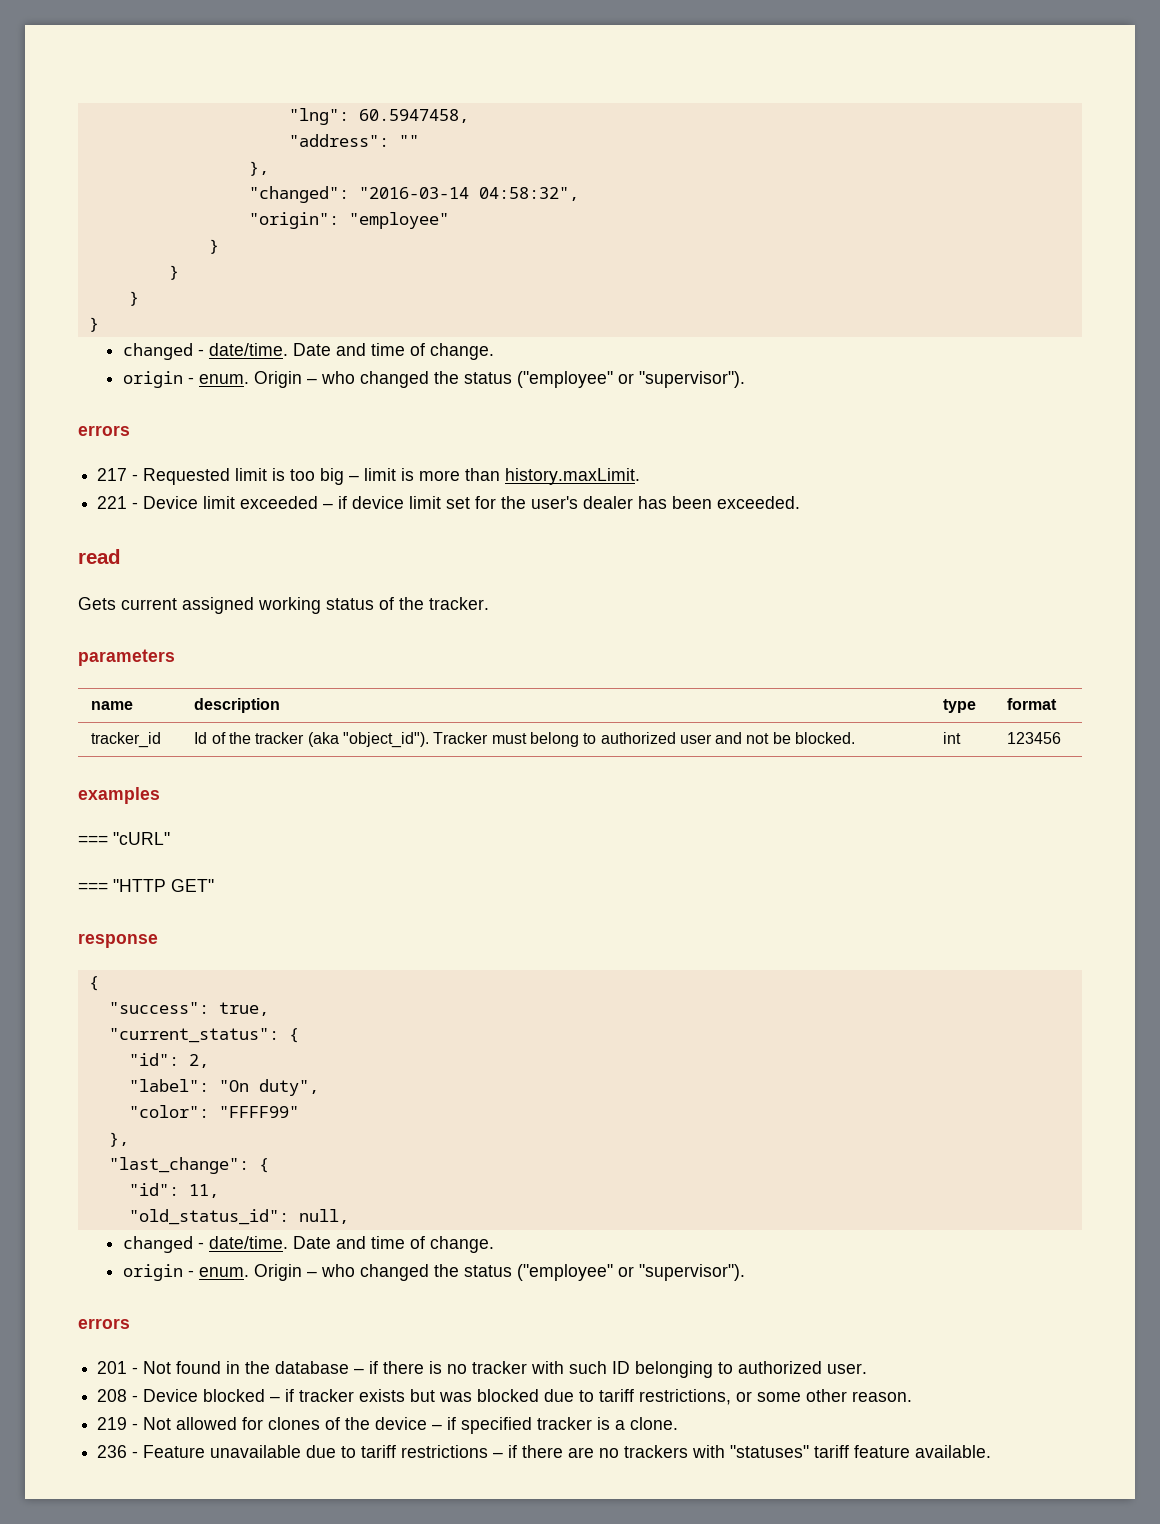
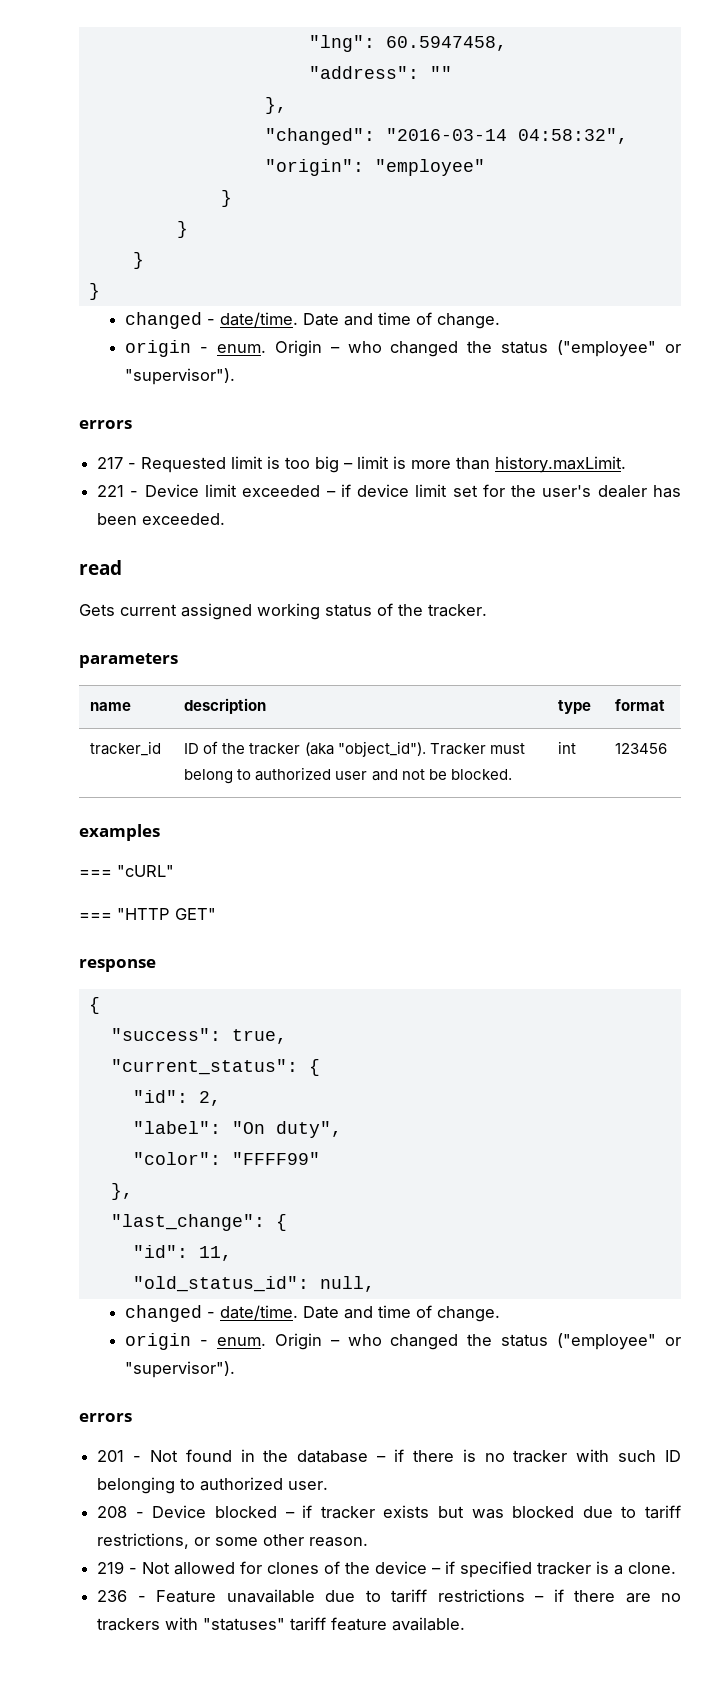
- tracker_id | Id of the tracker (aka "object_id"). Tracker must belong to authorized user and not be blocked. | int | 123456
+ tracker_id | ID of the tracker (aka "object_id"). Tracker must belong to authorized user and not be blocked. | int | 123456

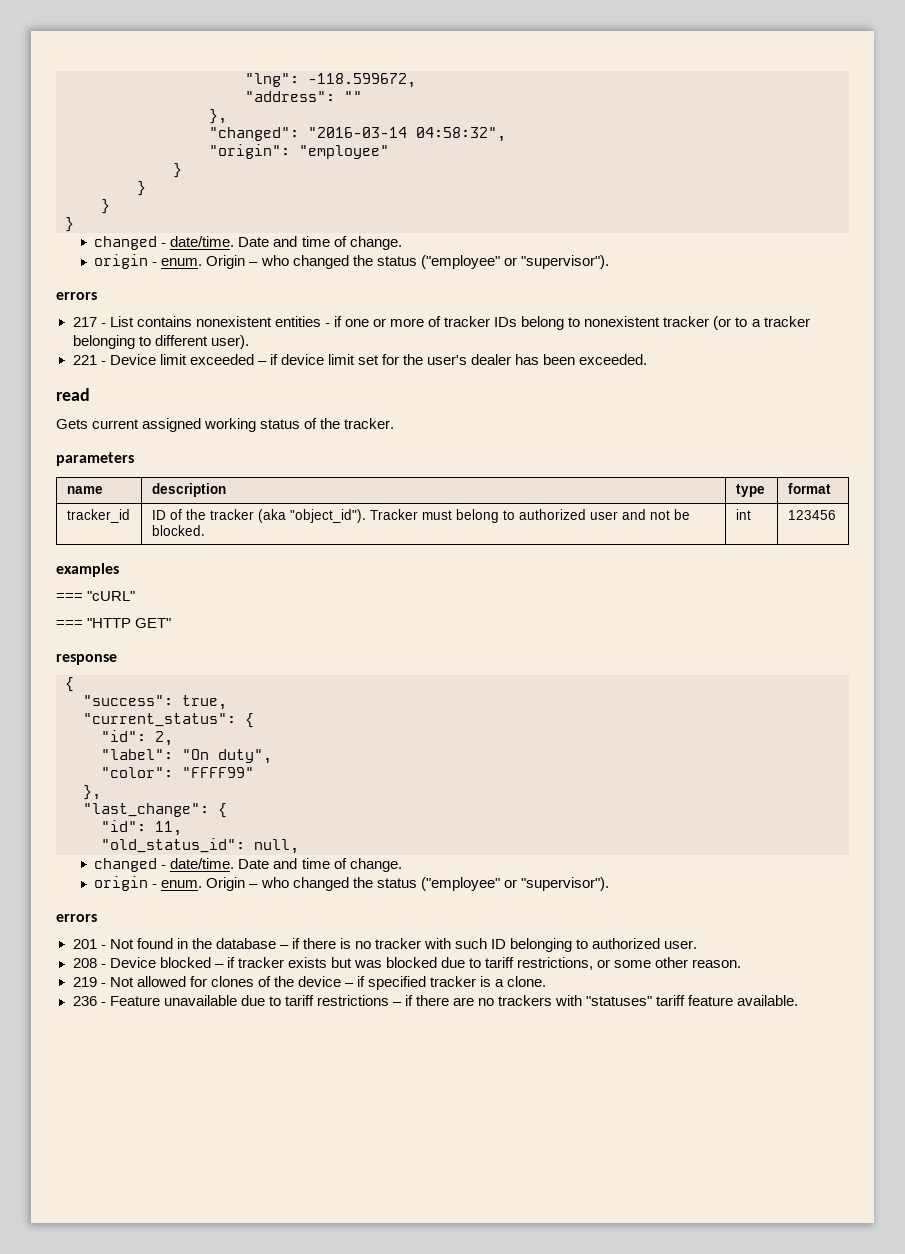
- "lng": 60.5947458,
+ "lng": -118.599672,
- 217 - Requested limit is too big – limit is more than history.maxLimit.
+ 217 - List contains nonexistent entities - if one or more of tracker IDs belong to nonexistent tracker (or to a tracker belonging to different user).

